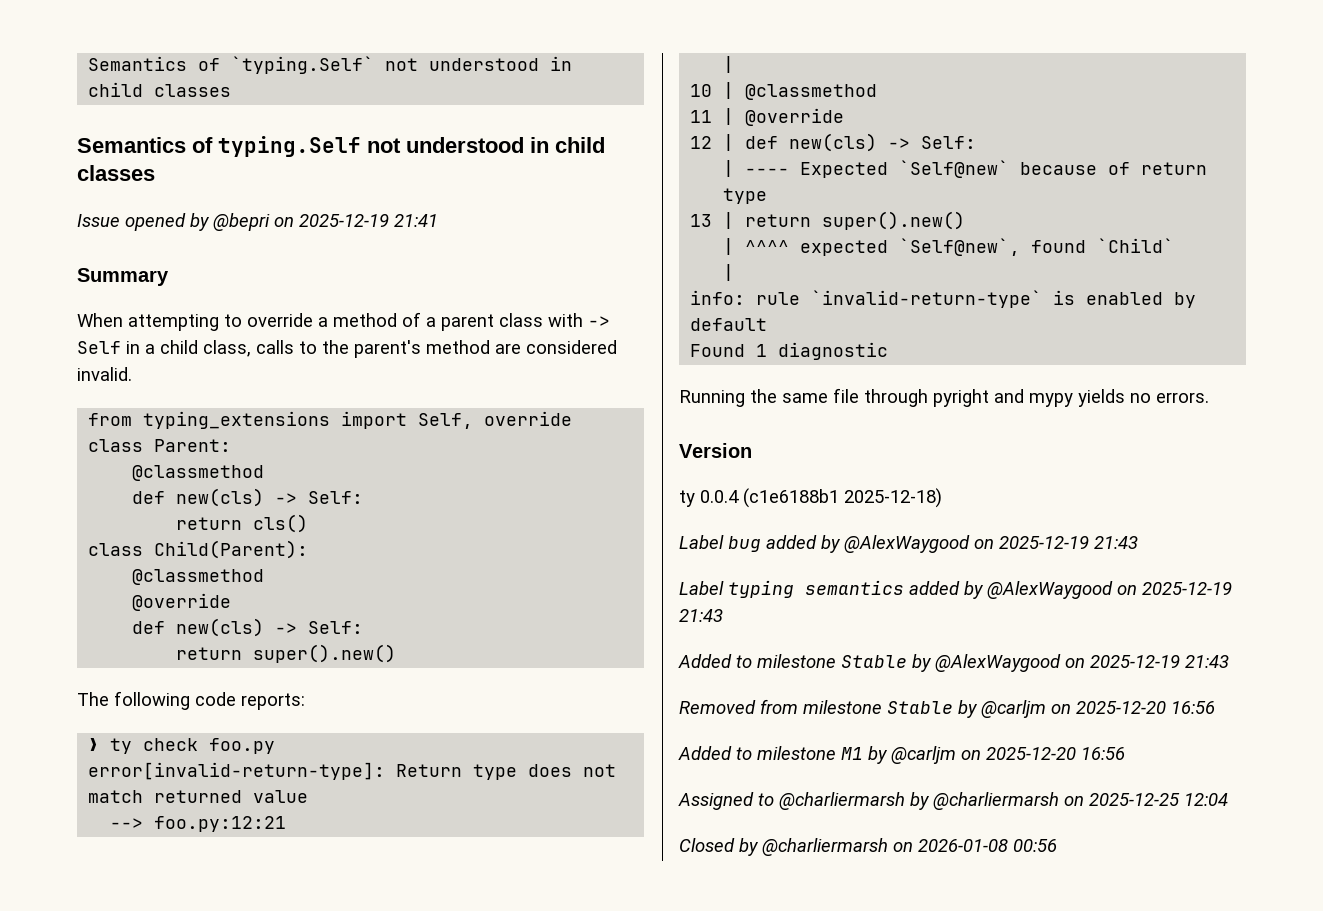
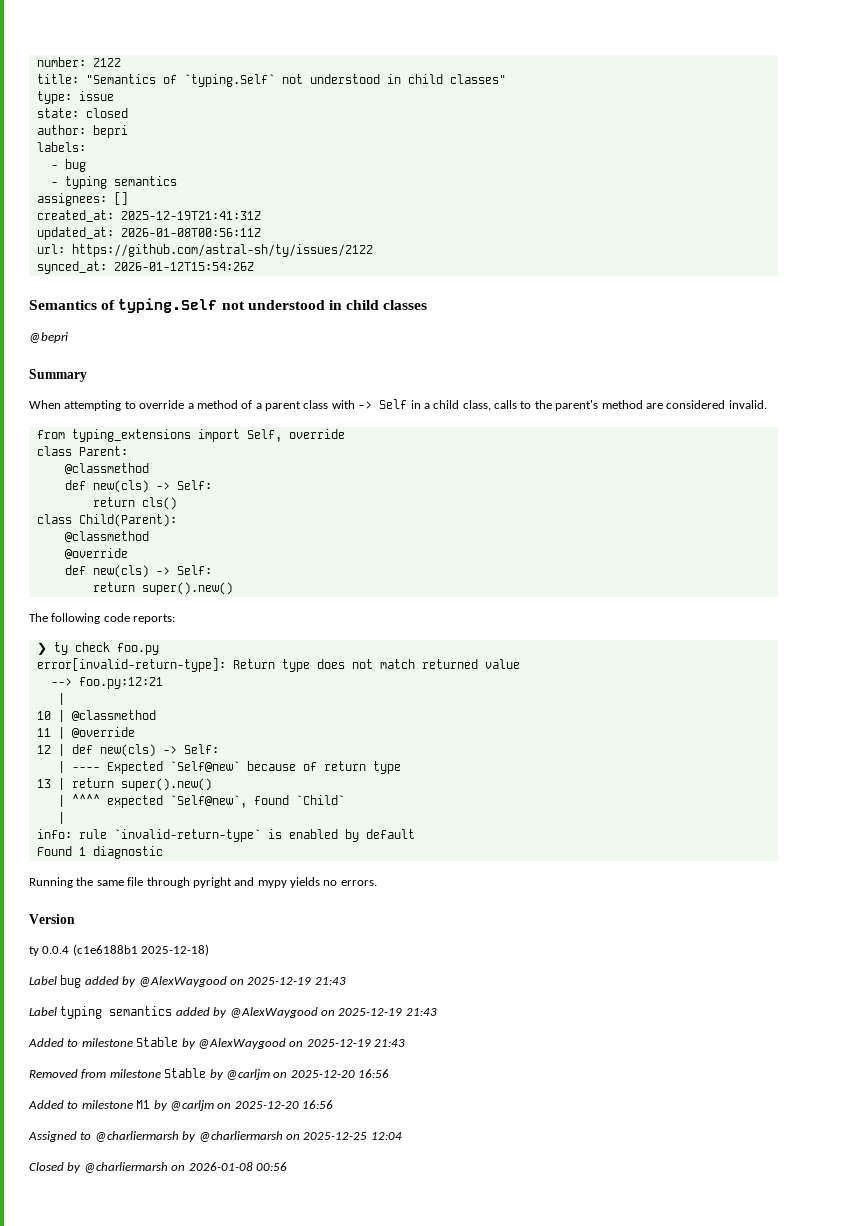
- Semantics of `typing.Self` not understood in child classes
+ number: 2122
+ title: "Semantics of `typing.Self` not understood in child classes"
+ type: issue
+ state: closed
+ author: bepri
+ labels:
+ - bug
+ - typing semantics
+ assignees: []
+ created_at: 2025-12-19T21:41:31Z
+ updated_at: 2026-01-08T00:56:11Z
+ url: https://github.com/astral-sh/ty/issues/2122
+ synced_at: 2026-01-12T15:54:26Z
- Issue opened by @bepri on 2025-12-19 21:41
+ @bepri

